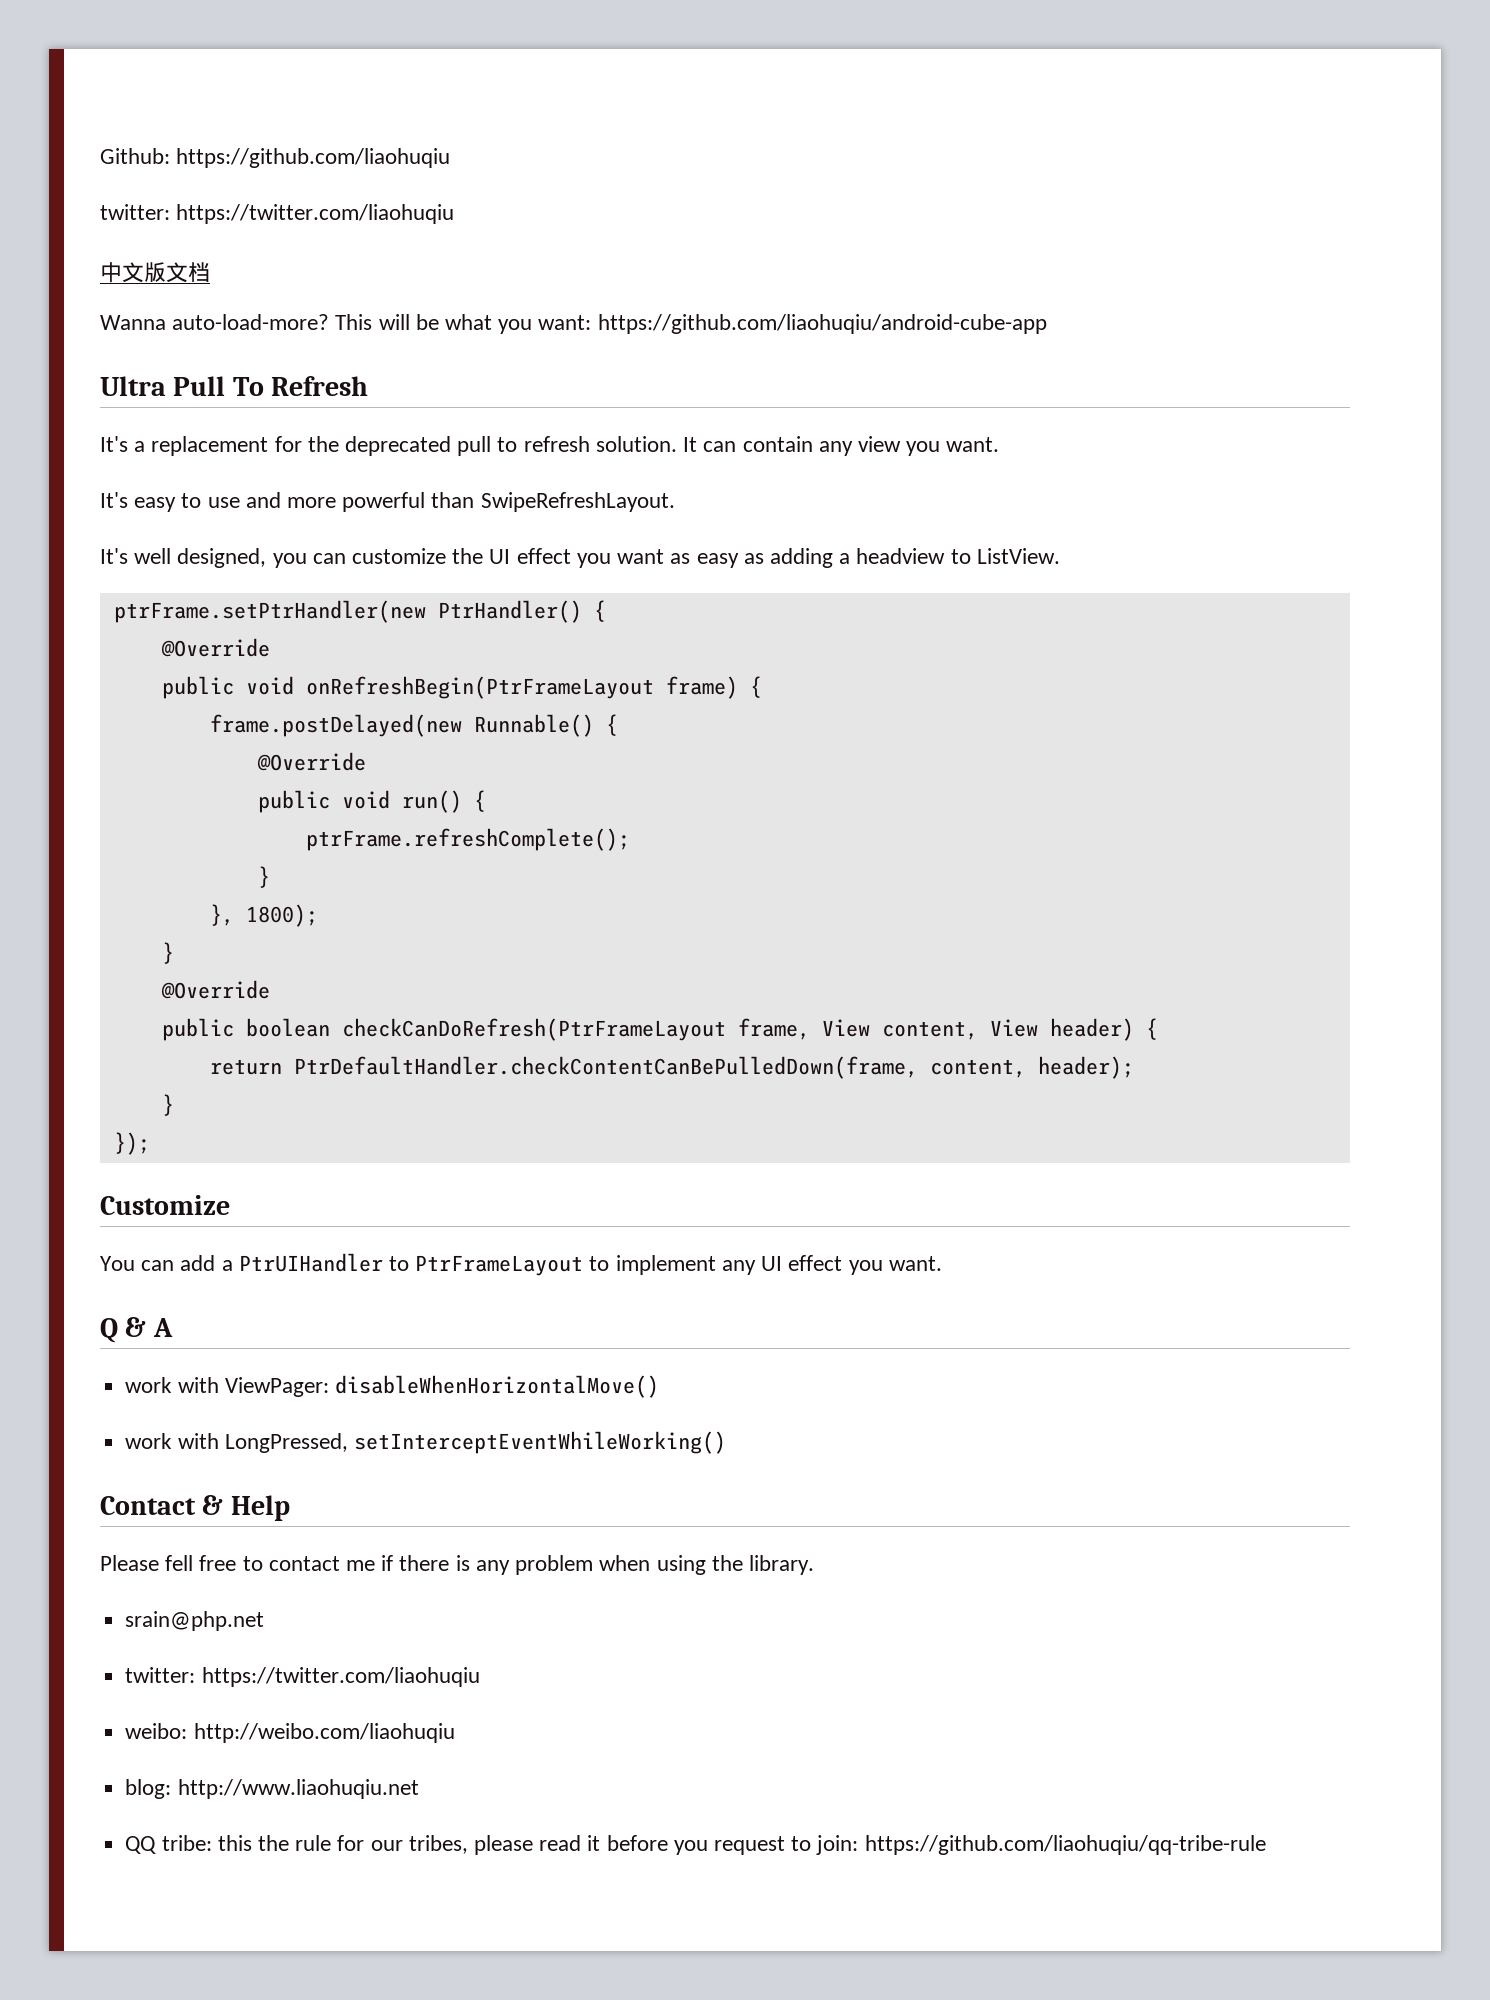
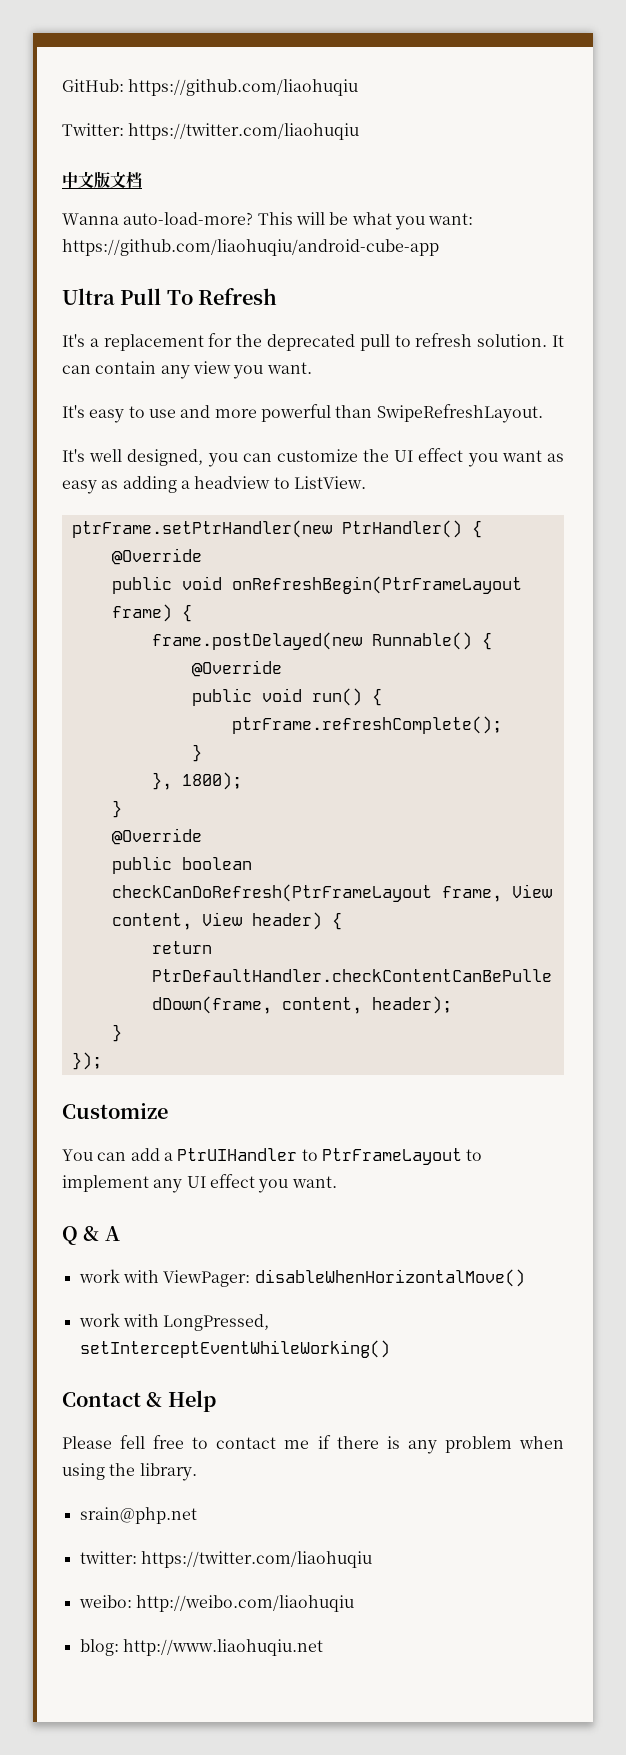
- Github: https://github.com/liaohuqiu
- twitter: https://twitter.com/liaohuqiu
+ GitHub: https://github.com/liaohuqiu
+ Twitter: https://twitter.com/liaohuqiu
- QQ tribe: this the rule for our tribes, please read it before you request to join: https://github.com/liaohuqiu/qq-tribe-rule

